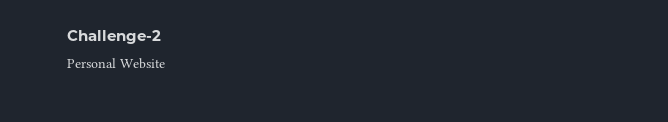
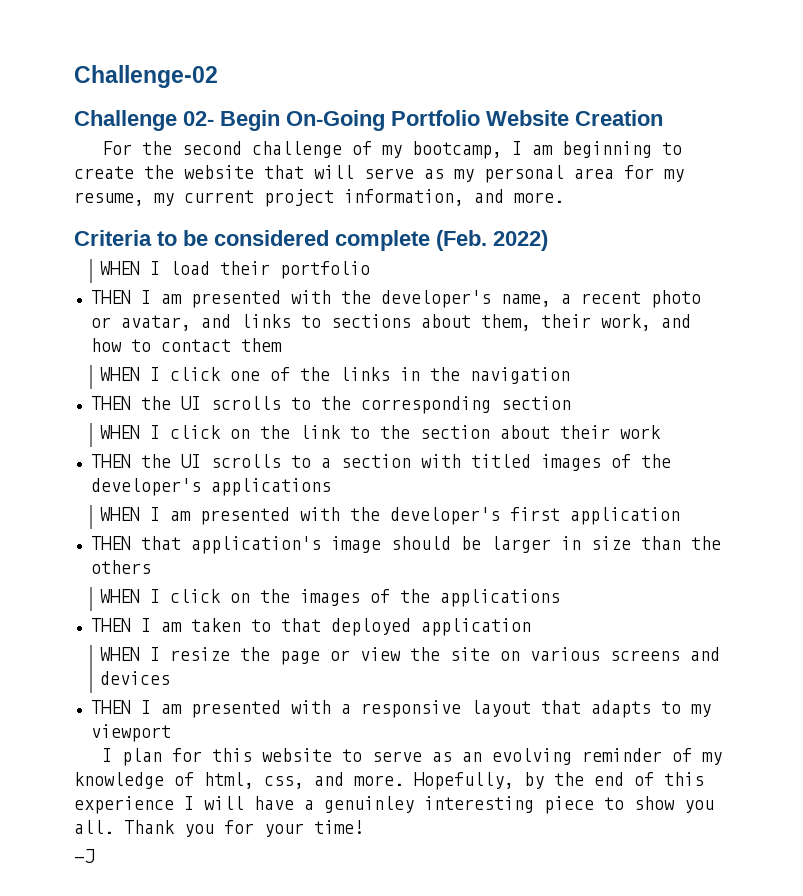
- Challenge-2
- Personal Website
+ Challenge-02
+ Challenge 02- Begin On-Going Portfolio Website Creation
+ For the second challenge of my bootcamp, I am beginning to create the website that will serve as my personal area for my resume, my current project information, and more.
+ Criteria to be considered complete (Feb. 2022)
+ WHEN I load their portfolio
+ THEN I am presented with the developer's name, a recent photo or avatar, and links to sections about them, their work, and how to contact them
+ WHEN I click one of the links in the navigation
+ THEN the UI scrolls to the corresponding section
+ WHEN I click on the link to the section about their work
+ THEN the UI scrolls to a section with titled images of the developer's applications
+ WHEN I am presented with the developer's first application
+ THEN that application's image should be larger in size than the others
+ WHEN I click on the images of the applications
+ THEN I am taken to that deployed application
+ WHEN I resize the page or view the site on various screens and devices
+ THEN I am presented with a responsive layout that adapts to my viewport
+ I plan for this website to serve as an evolving reminder of my knowledge of html, css, and more. Hopefully, by the end of this experience I will have a genuinley interesting piece to show you all. Thank you for your time!
+ -J

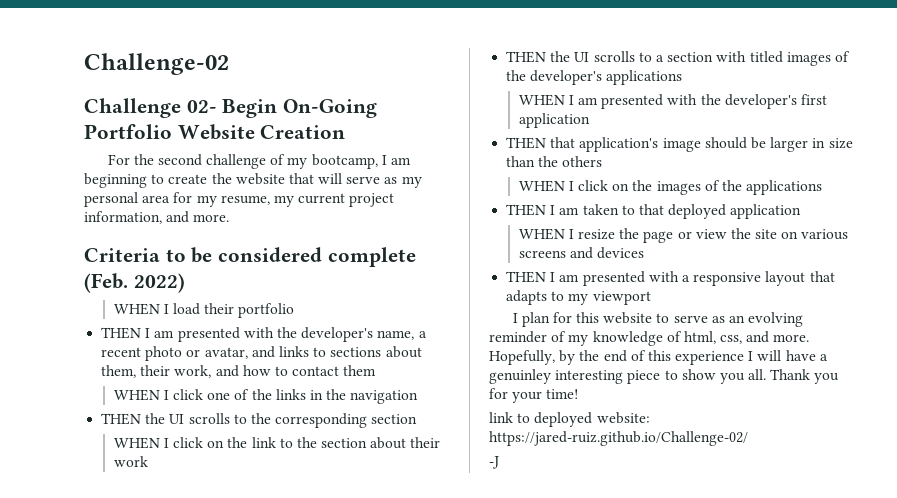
+ link to deployed website: https://jared-ruiz.github.io/Challenge-02/

